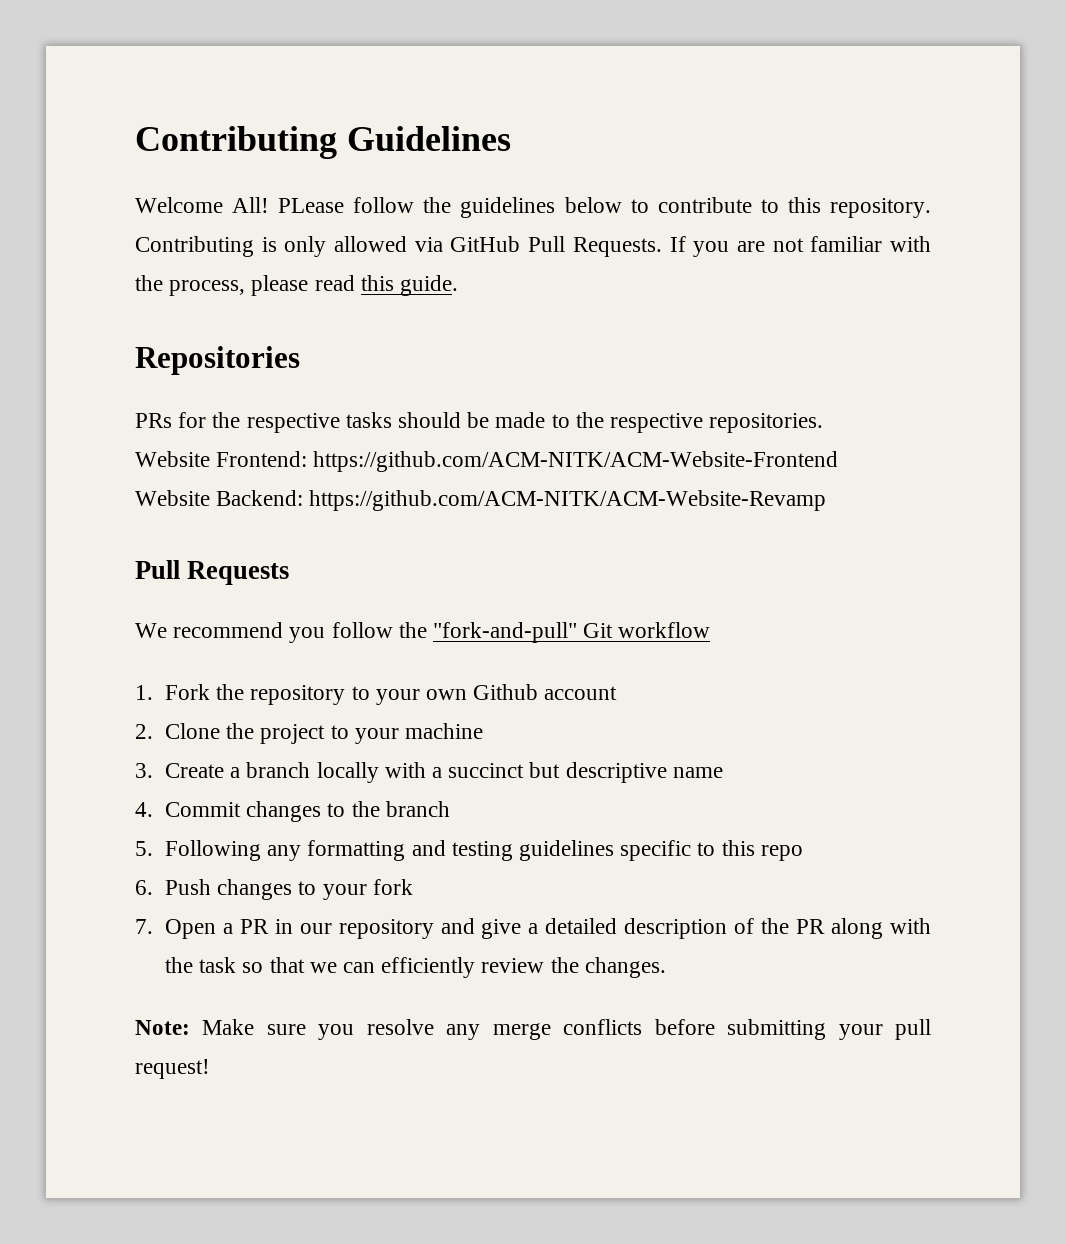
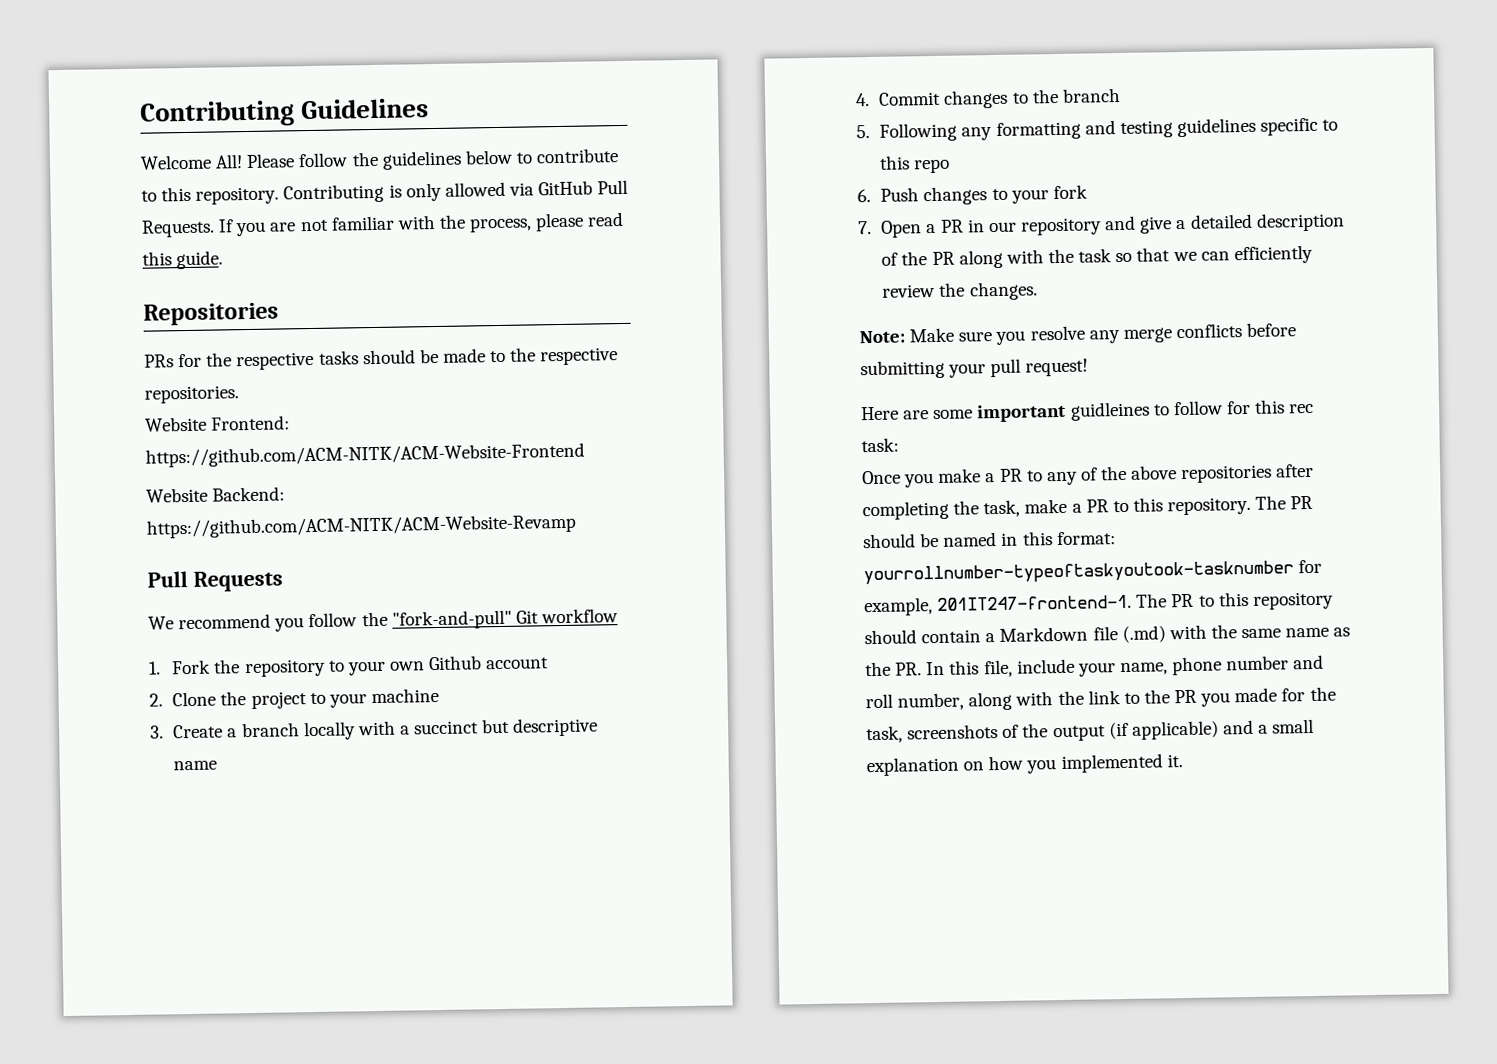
- PLease follow the guidelines below to contribute to this repository.
+ Please follow the guidelines below to contribute to this repository.
+ Here are some important guidleines to follow for this rec task:
+ Once you make a PR to any of the above repositories after completing the task, make a PR to this repository. The PR should be named in this format: yourrollnumber-typeoftaskyoutook-tasknumber for example, 201IT247-frontend-1. The PR to this repository should contain a Markdown file (.md) with the same name as the PR. In this file, include your name, phone number and roll number, along with the link to the PR you made for the task, screenshots of the output (if applicable) and a small explanation on how you implemented it.

